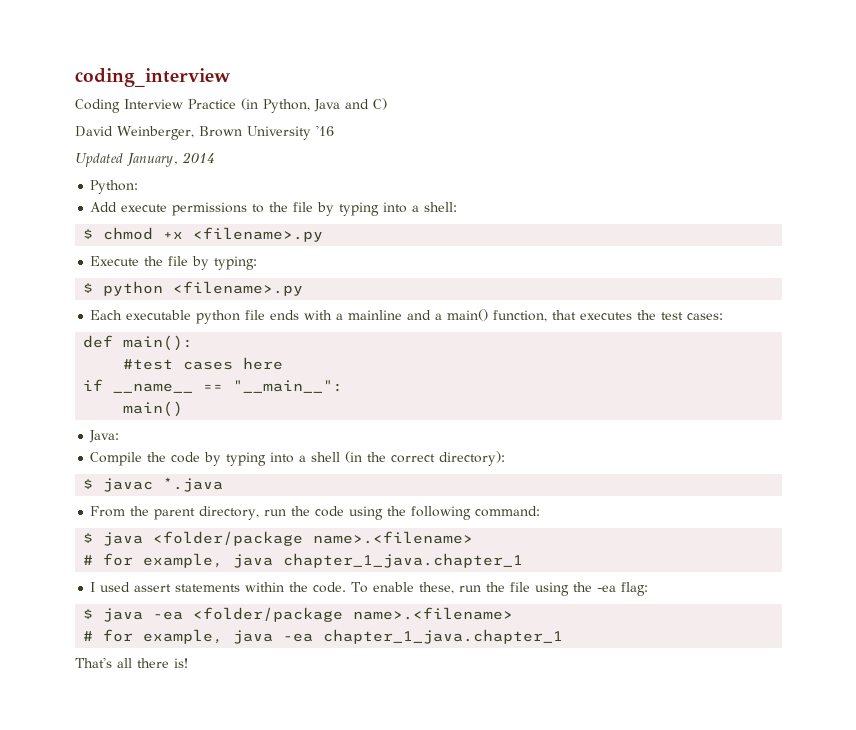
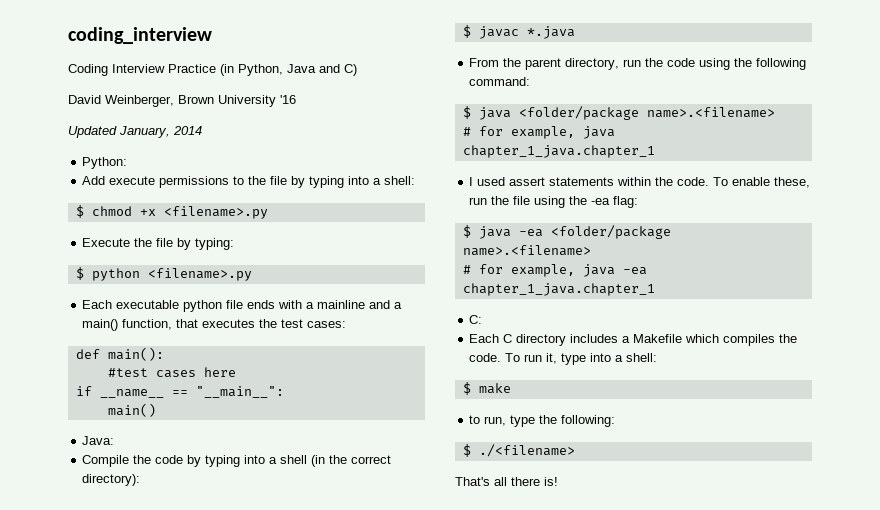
+ C:
+ Each C directory includes a Makefile which compiles the code. To run it, type into a shell:
+ $ make
+ to run, type the following:
+ $ ./<filename>

